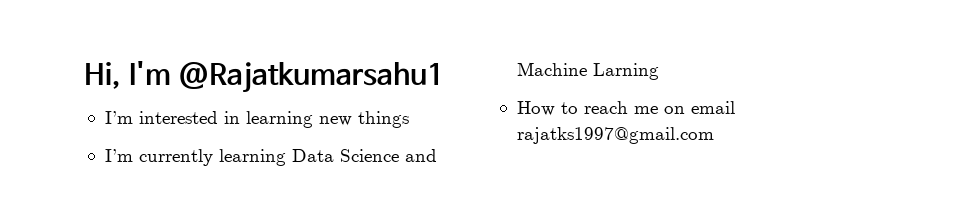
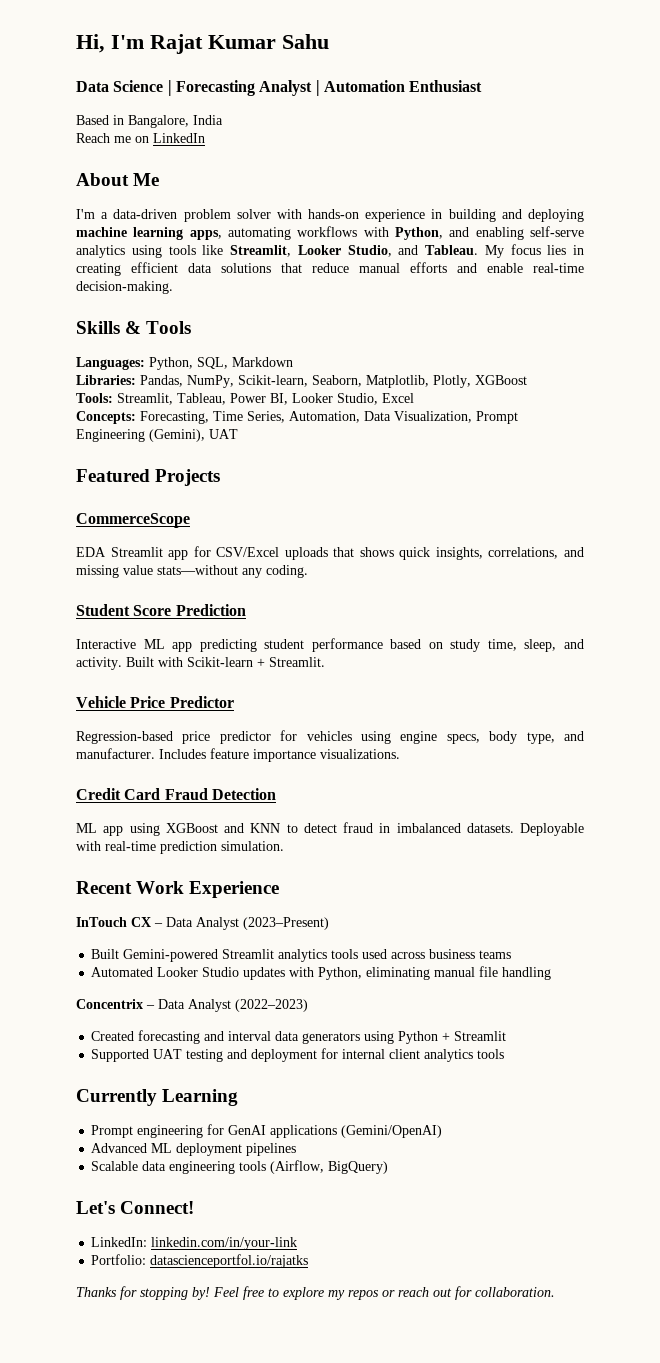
- Hi, I'm @Rajatkumarsahu1
- I’m interested in learning new things
- I’m currently learning Data Science and Machine Larning
- How to reach me on email rajatks1997@gmail.com
+ Hi, I'm Rajat Kumar Sahu
+ Data Science | Forecasting Analyst | Automation Enthusiast
+ Based in Bangalore, India
+ Reach me on LinkedIn
+ About Me
+ I'm a data-driven problem solver with hands-on experience in building and deploying machine learning apps, automating workflows with Python, and enabling self-serve analytics using tools like Streamlit, Looker Studio, and Tableau. My focus lies in creating efficient data solutions that reduce manual efforts and enable real-time decision-making.
+ Skills & Tools
+ Languages: Python, SQL, Markdown
+ Libraries: Pandas, NumPy, Scikit-learn, Seaborn, Matplotlib, Plotly, XGBoost
+ Tools: Streamlit, Tableau, Power BI, Looker Studio, Excel
+ Concepts: Forecasting, Time Series, Automation, Data Visualization, Prompt Engineering (Gemini), UAT
+ Featured Projects
+ CommerceScope
+ EDA Streamlit app for CSV/Excel uploads that shows quick insights, correlations, and missing value stats—without any coding.
+ Student Score Prediction
+ Interactive ML app predicting student performance based on study time, sleep, and activity. Built with Scikit-learn + Streamlit.
+ Vehicle Price Predictor
+ Regression-based price predictor for vehicles using engine specs, body type, and manufacturer. Includes feature importance visualizations.
+ Credit Card Fraud Detection
+ ML app using XGBoost and KNN to detect fraud in imbalanced datasets. Deployable with real-time prediction simulation.
+ Recent Work Experience
+ InTouch CX – Data Analyst (2023–Present)
+ Built Gemini-powered Streamlit analytics tools used across business teams
+ Automated Looker Studio updates with Python, eliminating manual file handling
+ Concentrix – Data Analyst (2022–2023)
+ Created forecasting and interval data generators using Python + Streamlit
+ Supported UAT testing and deployment for internal client analytics tools
+ Currently Learning
+ Prompt engineering for GenAI applications (Gemini/OpenAI)
+ Advanced ML deployment pipelines
+ Scalable data engineering tools (Airflow, BigQuery)
+ Let's Connect!
+ LinkedIn: linkedin.com/in/your-link
+ Portfolio: datascienceportfol.io/rajatks
+ Thanks for stopping by! Feel free to explore my repos or reach out for collaboration.

